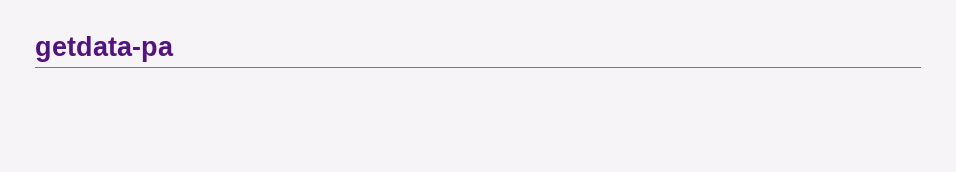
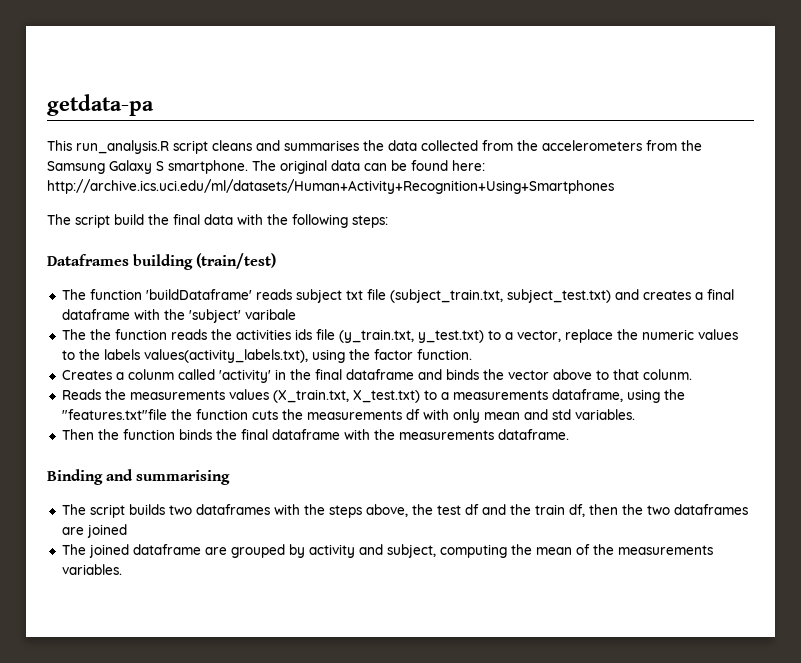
+ This run_analysis.R script cleans and summarises the data collected from the accelerometers from the Samsung Galaxy S smartphone. The original data can be found here: http://archive.ics.uci.edu/ml/datasets/Human+Activity+Recognition+Using+Smartphones
+ The script build the final data with the following steps:
+ Dataframes building (train/test)
+ The function 'buildDataframe' reads subject txt file (subject_train.txt, subject_test.txt) and creates a final dataframe with the 'subject' varibale
+ The the function reads the activities ids file (y_train.txt, y_test.txt) to a vector, replace the numeric values to the labels values(activity_labels.txt), using the factor function.
+ Creates a colunm called 'activity' in the final dataframe and binds the vector above to that colunm.
+ Reads the measurements values (X_train.txt, X_test.txt) to a measurements dataframe, using the "features.txt"file the function cuts the measurements df with only mean and std variables.
+ Then the function binds the final dataframe with the measurements dataframe.
+ Binding and summarising
+ The script builds two dataframes with the steps above, the test df and the train df, then the two dataframes are joined
+ The joined dataframe are grouped by activity and subject, computing the mean of the measurements variables.

